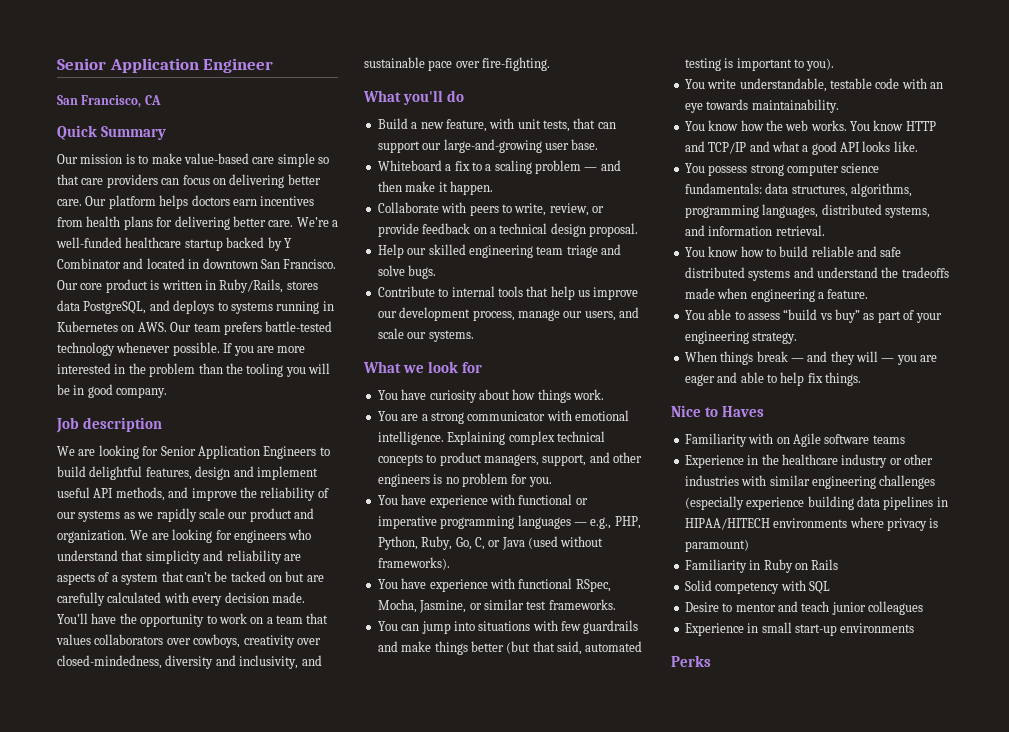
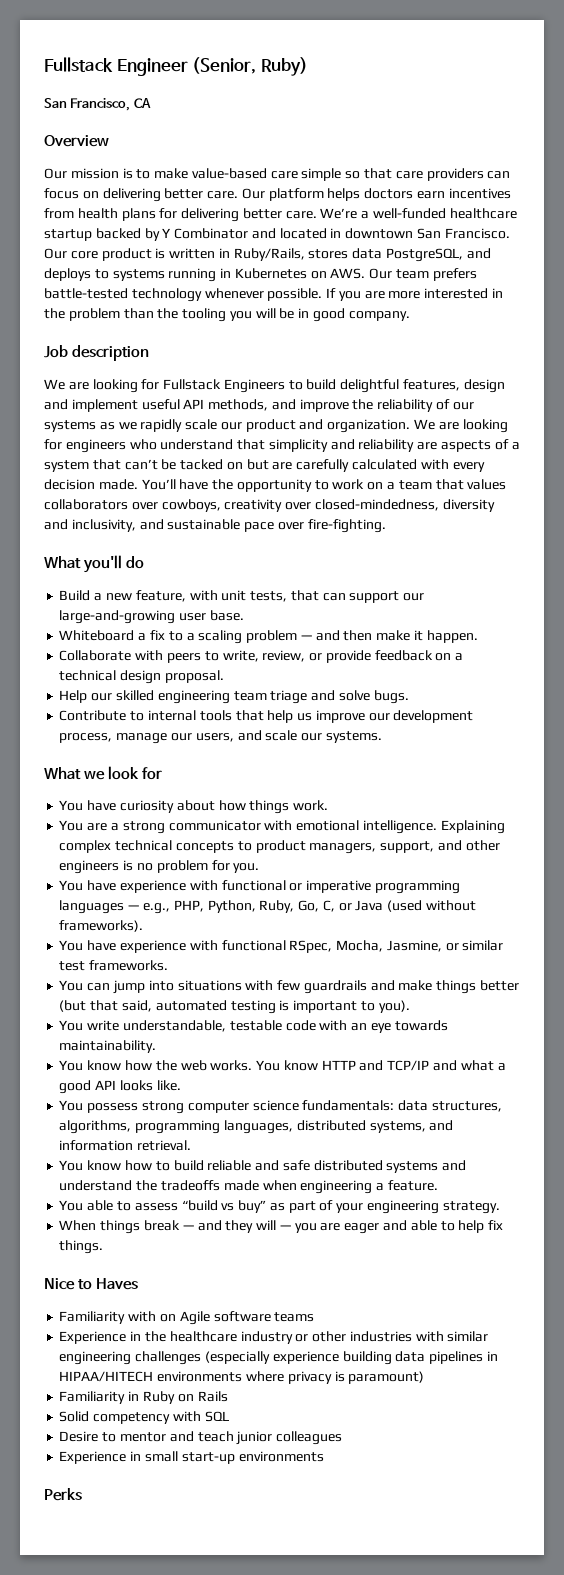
- Senior Application Engineer
+ Fullstack Engineer (Senior, Ruby)
- Quick Summary
+ Overview
- We are looking for Senior Application Engineers to build delightful features, design and implement useful API methods, and improve the reliability of our systems as we rapidly scale our product and organization.
+ We are looking for Fullstack Engineers to build delightful features, design and implement useful API methods, and improve the reliability of our systems as we rapidly scale our product and organization.

